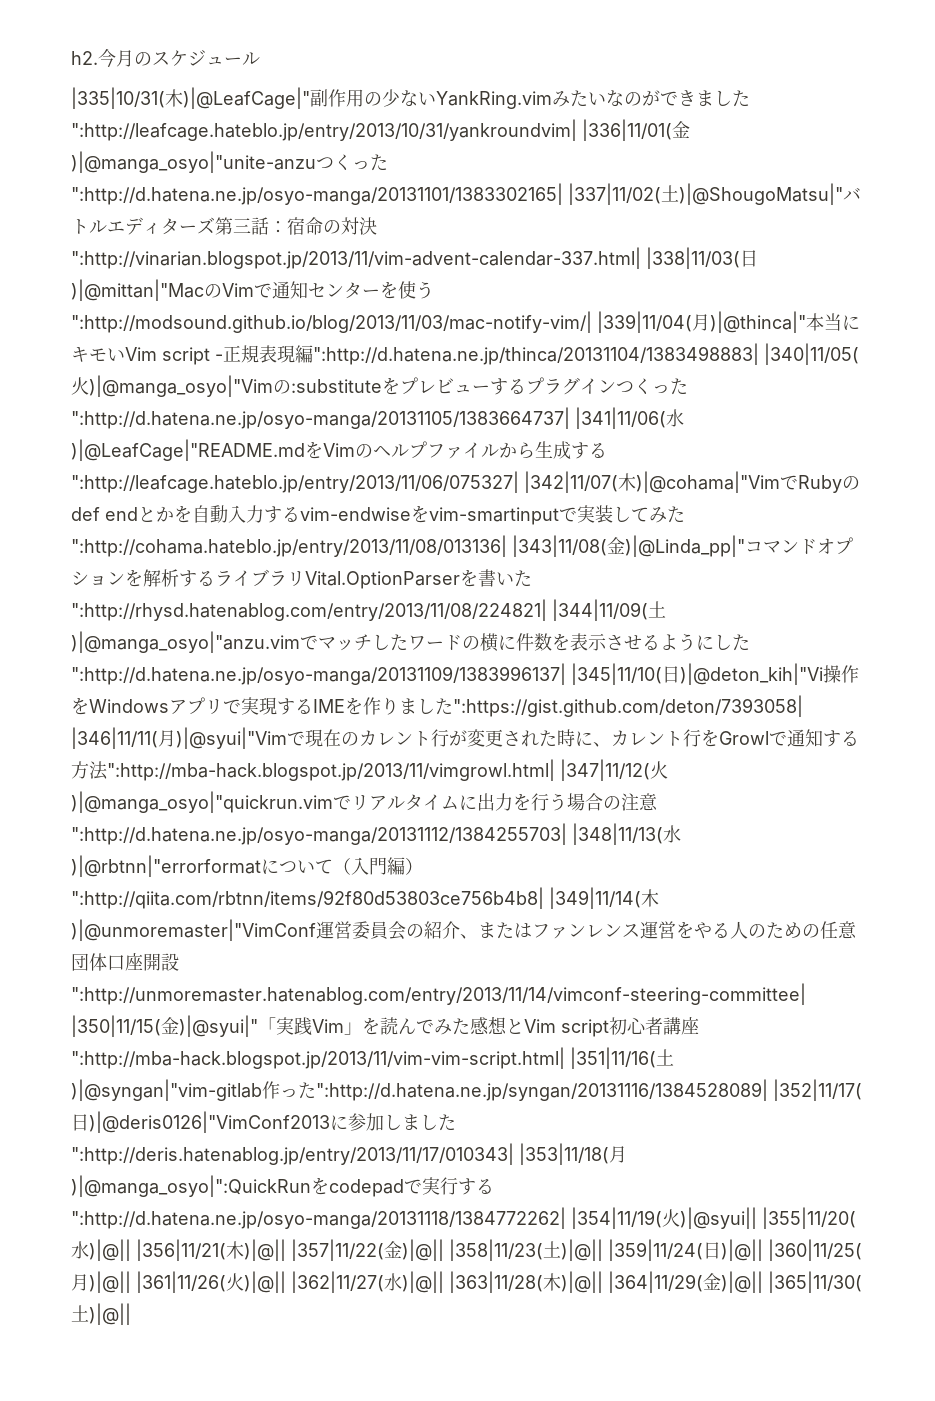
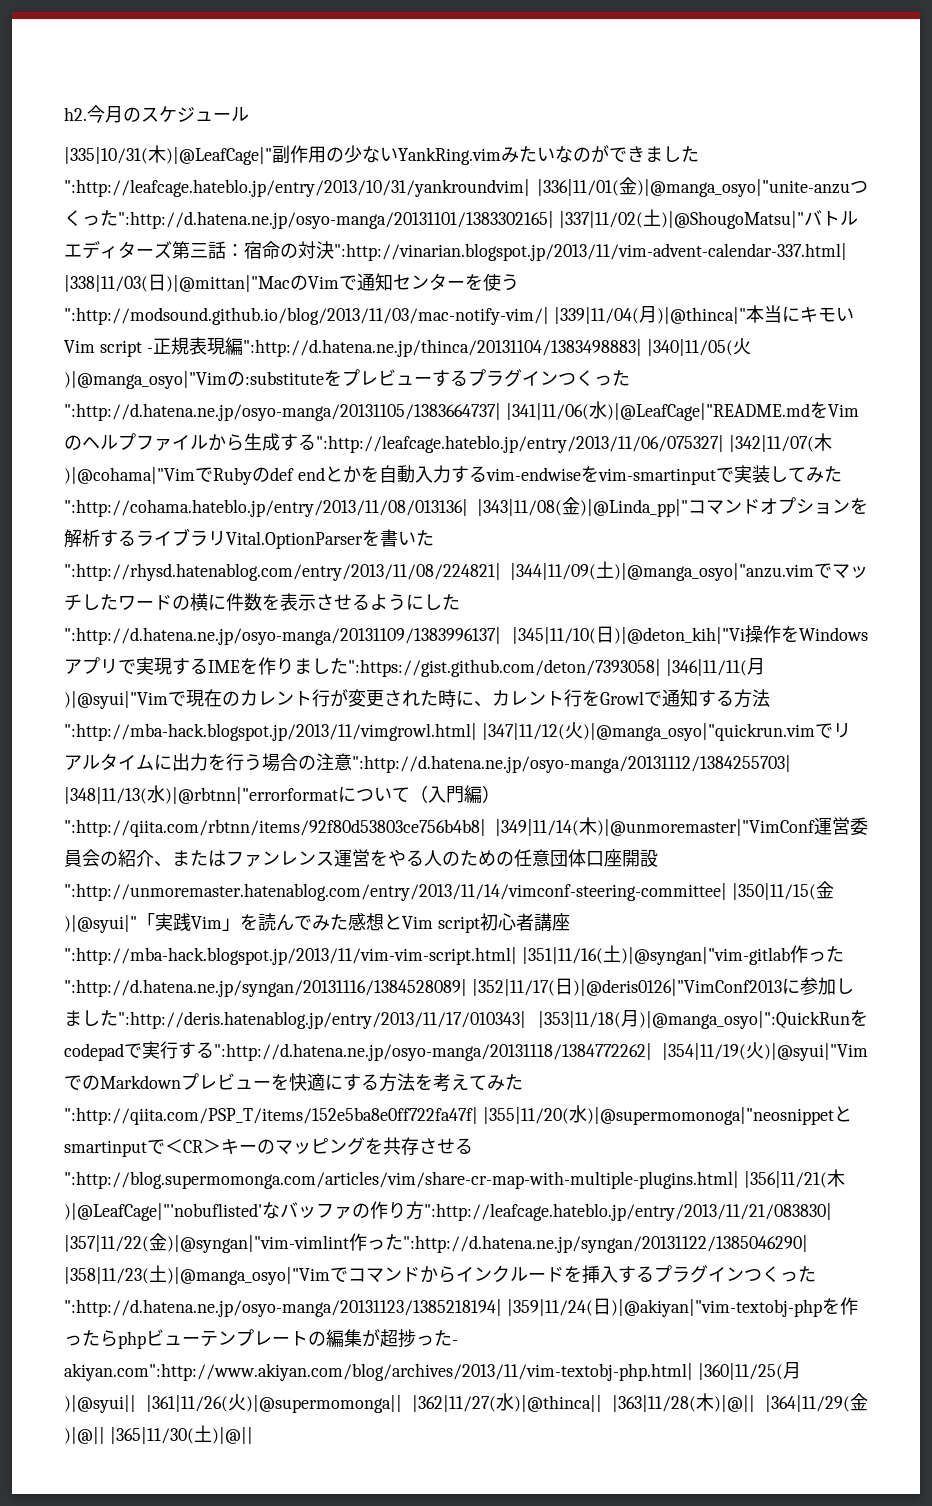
- 宿命の対決":http://vinarian.blogspot.jp/2013/11/vim-advent-calendar-337.html| |338|11/03(日)|@mittan|"MacのVimで通知センターを使う":http://modsound.github.io/blog/2013/11/03/mac-notify-vim/| |339|11/04(月)|@thinca|"本当にキモいVim script -正規表現編":http://d.hatena.ne.jp/thinca/20131104/1383498883| |340|11/05(火)|@manga_osyo|"Vimの:substituteをプレビューするプラグインつくった":http://d.hatena.ne.jp/osyo-manga/20131105/1383664737| |341|11/06(水)|@LeafCage|"README.mdをVimのヘルプファイルから生成する":http://leafcage.hateblo.jp/entry/2013/11/06/075327| |342|11/07(木)|@cohama|"VimでRubyのdef endとかを自動入力するvim-endwiseをvim-smartinputで実装してみた":http://cohama.hateblo.jp/entry/2013/11/08/013136| |343|11/08(金)|@Linda_pp|"コマンドオプションを解析するライブラリVital.OptionParserを書いた":http://rhysd.hatenablog.com/entry/2013/11/08/224821| |344|11/09(土)|@manga_osyo|"anzu.vimでマッチしたワードの横に件数を表示させるようにした":http://d.hatena.ne.jp/osyo-manga/20131109/1383996137| |345|11/10(日)|@deton_kih|"Vi操作をWindowsアプリで実現するIMEを作りました":https://gist.github.com/deton/7393058| |346|11/11(月)|@syui|"Vimで現在のカレント行が変更された時に、カレント行をGrowlで通知する方法":http://mba-hack.blogspot.jp/2013/11/vimgrowl.html| |347|11/12(火)|@manga_osyo|"quickrun.vimでリアルタイムに出力を行う場合の注意":http://d.hatena.ne.jp/osyo-manga/20131112/1384255703| |348|11/13(水)|@rbtnn|"errorformatについて（入門編）":http://qiita.com/rbtnn/items/92f80d53803ce756b4b8| |349|11/14(木)|@unmoremaster|"VimConf運営委員会の紹介、またはファンレンス運営をやる人のための任意団体口座開設":http://unmoremaster.hatenablog.com/entry/2013/11/14/vimconf-steering-committee| |350|11/15(金)|@syui|"「実践Vim」を読んでみた感想とVim script初心者講座":http://mba-hack.blogspot.jp/2013/11/vim-vim-script.html| |351|11/16(土)|@syngan|"vim-gitlab作った":http://d.hatena.ne.jp/syngan/20131116/1384528089| |352|11/17(日)|@deris0126|"VimConf2013に参加しました":http://deris.hatenablog.jp/entry/2013/11/17/010343| |353|11/18(月)|@manga_osyo|":QuickRunをcodepadで実行する":http://d.hatena.ne.jp/osyo-manga/20131118/1384772262| |354|11/19(火)|@syui|| |355|11/20(水)|@|| |356|11/21(木)|@|| |357|11/22(金)|@|| |358|11/23(土)|@|| |359|11/24(日)|@|| |360|11/25(月)|@|| |361|11/26(火)|@|| |362|11/27(水)|@|| |363|11/28(木)|@|| |364|11/29(金)|@|| |365|11/30(土)|@||
+ 宿命の対決":http://vinarian.blogspot.jp/2013/11/vim-advent-calendar-337.html| |338|11/03(日)|@mittan|"MacのVimで通知センターを使う":http://modsound.github.io/blog/2013/11/03/mac-notify-vim/| |339|11/04(月)|@thinca|"本当にキモいVim script -正規表現編":http://d.hatena.ne.jp/thinca/20131104/1383498883| |340|11/05(火)|@manga_osyo|"Vimの:substituteをプレビューするプラグインつくった":http://d.hatena.ne.jp/osyo-manga/20131105/1383664737| |341|11/06(水)|@LeafCage|"README.mdをVimのヘルプファイルから生成する":http://leafcage.hateblo.jp/entry/2013/11/06/075327| |342|11/07(木)|@cohama|"VimでRubyのdef endとかを自動入力するvim-endwiseをvim-smartinputで実装してみた":http://cohama.hateblo.jp/entry/2013/11/08/013136| |343|11/08(金)|@Linda_pp|"コマンドオプションを解析するライブラリVital.OptionParserを書いた":http://rhysd.hatenablog.com/entry/2013/11/08/224821| |344|11/09(土)|@manga_osyo|"anzu.vimでマッチしたワードの横に件数を表示させるようにした":http://d.hatena.ne.jp/osyo-manga/20131109/1383996137| |345|11/10(日)|@deton_kih|"Vi操作をWindowsアプリで実現するIMEを作りました":https://gist.github.com/deton/7393058| |346|11/11(月)|@syui|"Vimで現在のカレント行が変更された時に、カレント行をGrowlで通知する方法":http://mba-hack.blogspot.jp/2013/11/vimgrowl.html| |347|11/12(火)|@manga_osyo|"quickrun.vimでリアルタイムに出力を行う場合の注意":http://d.hatena.ne.jp/osyo-manga/20131112/1384255703| |348|11/13(水)|@rbtnn|"errorformatについて（入門編）":http://qiita.com/rbtnn/items/92f80d53803ce756b4b8| |349|11/14(木)|@unmoremaster|"VimConf運営委員会の紹介、またはファンレンス運営をやる人のための任意団体口座開設":http://unmoremaster.hatenablog.com/entry/2013/11/14/vimconf-steering-committee| |350|11/15(金)|@syui|"「実践Vim」を読んでみた感想とVim script初心者講座":http://mba-hack.blogspot.jp/2013/11/vim-vim-script.html| |351|11/16(土)|@syngan|"vim-gitlab作った":http://d.hatena.ne.jp/syngan/20131116/1384528089| |352|11/17(日)|@deris0126|"VimConf2013に参加しました":http://deris.hatenablog.jp/entry/2013/11/17/010343| |353|11/18(月)|@manga_osyo|":QuickRunをcodepadで実行する":http://d.hatena.ne.jp/osyo-manga/20131118/1384772262| |354|11/19(火)|@syui|"VimでのMarkdownプレビューを快適にする方法を考えてみた":http://qiita.com/PSP_T/items/152e5ba8e0ff722fa47f| |355|11/20(水)|@supermomonoga|"neosnippetとsmartinputで＜CR＞キーのマッピングを共存させる":http://blog.supermomonga.com/articles/vim/share-cr-map-with-multiple-plugins.html| |356|11/21(木)|@LeafCage|"'nobuflisted'なバッファの作り方":http://leafcage.hateblo.jp/entry/2013/11/21/083830| |357|11/22(金)|@syngan|"vim-vimlint作った":http://d.hatena.ne.jp/syngan/20131122/1385046290| |358|11/23(土)|@manga_osyo|"Vimでコマンドからインクルードを挿入するプラグインつくった":http://d.hatena.ne.jp/osyo-manga/20131123/1385218194| |359|11/24(日)|@akiyan|"vim-textobj-phpを作ったらphpビューテンプレートの編集が超捗った- akiyan.com":http://www.akiyan.com/blog/archives/2013/11/vim-textobj-php.html| |360|11/25(月)|@syui|| |361|11/26(火)|@supermomonga|| |362|11/27(水)|@thinca|| |363|11/28(木)|@|| |364|11/29(金)|@|| |365|11/30(土)|@||

